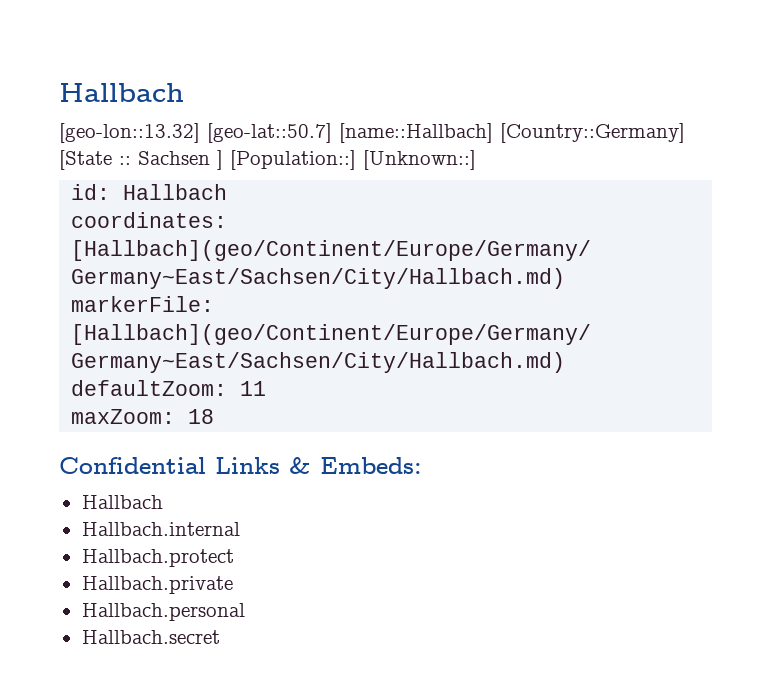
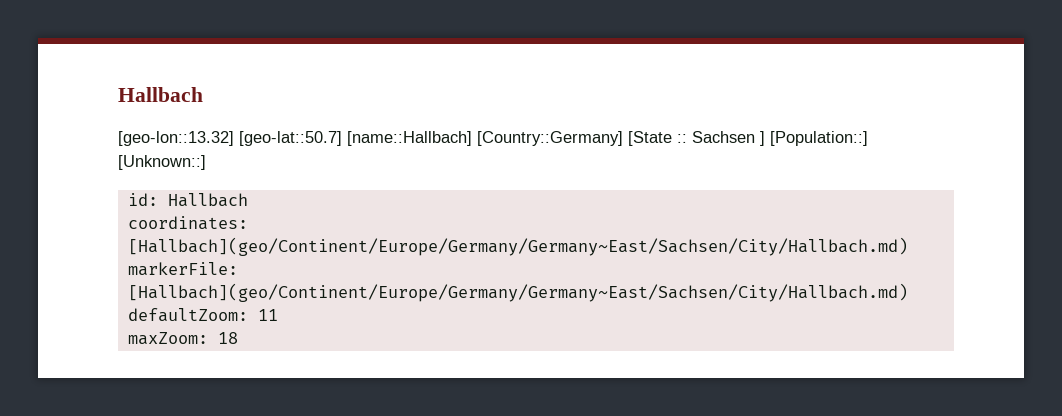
- Confidential Links & Embeds:
- Hallbach
- Hallbach.internal
- Hallbach.protect
- Hallbach.private
- Hallbach.personal
- Hallbach.secret

